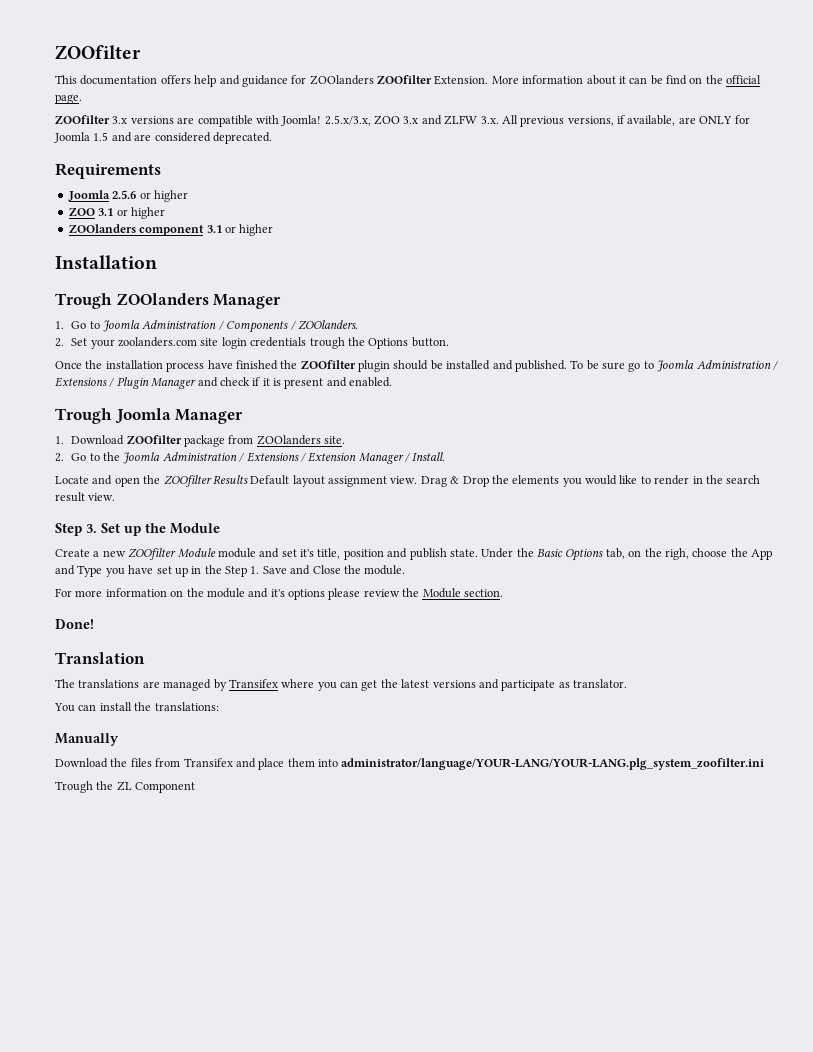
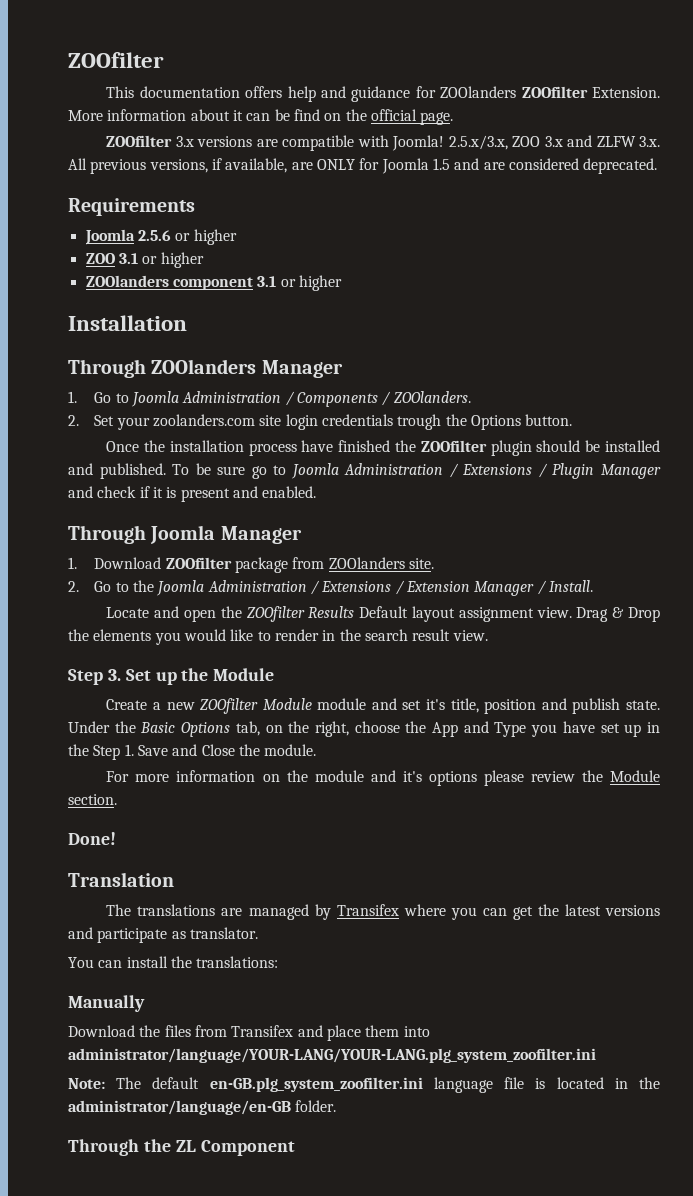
- Trough ZOOlanders Manager
+ Through ZOOlanders Manager
- Trough Joomla Manager
+ Through Joomla Manager
- Under the Basic Options tab, on the righ, choose the App and Type you have set up in the Step 1. Save and Close the module.
+ Under the Basic Options tab, on the right, choose the App and Type you have set up in the Step 1. Save and Close the module.
- Trough the ZL Component
+ Note: The default en-GB.plg_system_zoofilter.ini language file is located in the administrator/language/en-GB folder.
+ Through the ZL Component

